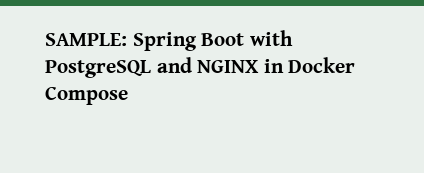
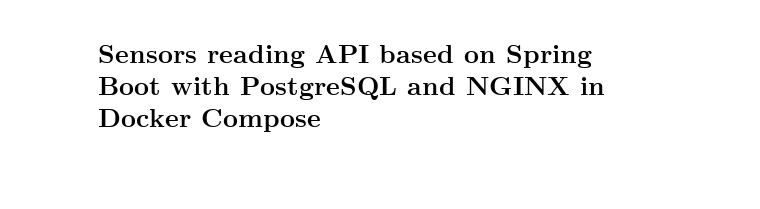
- SAMPLE: Spring Boot with PostgreSQL and NGINX in Docker Compose
+ Sensors reading API based on Spring Boot with PostgreSQL and NGINX in Docker Compose

